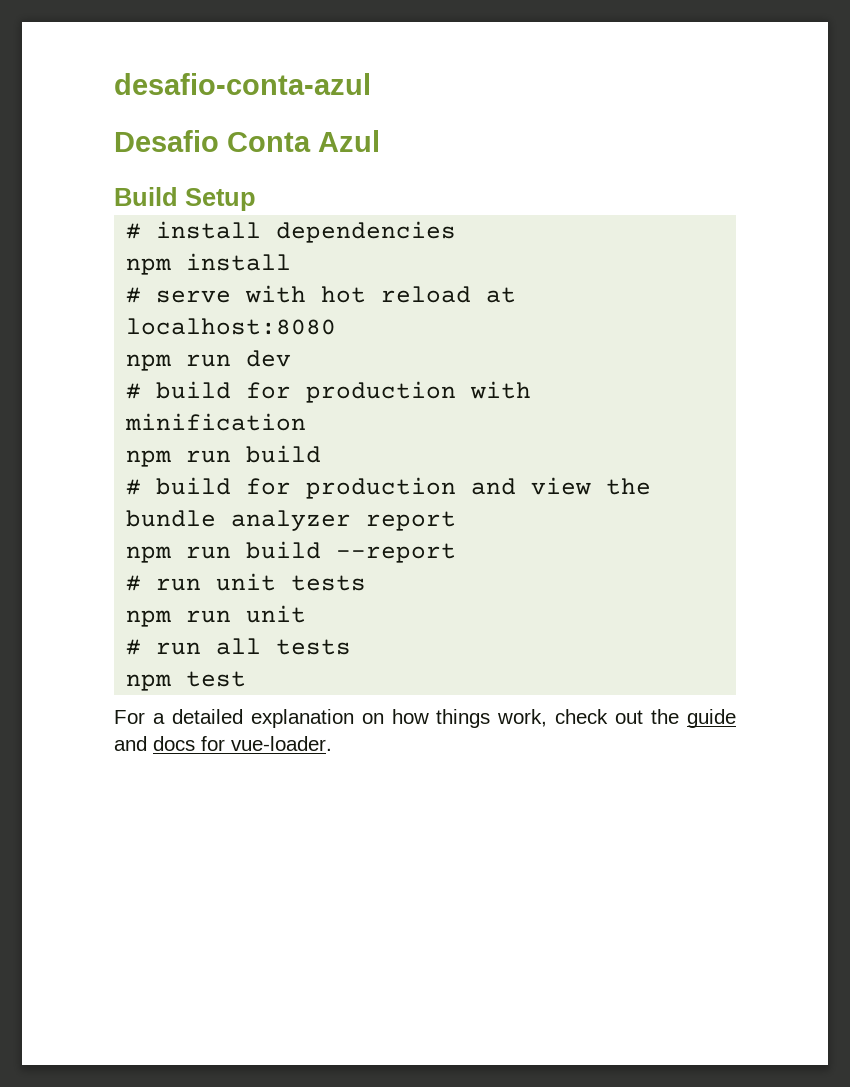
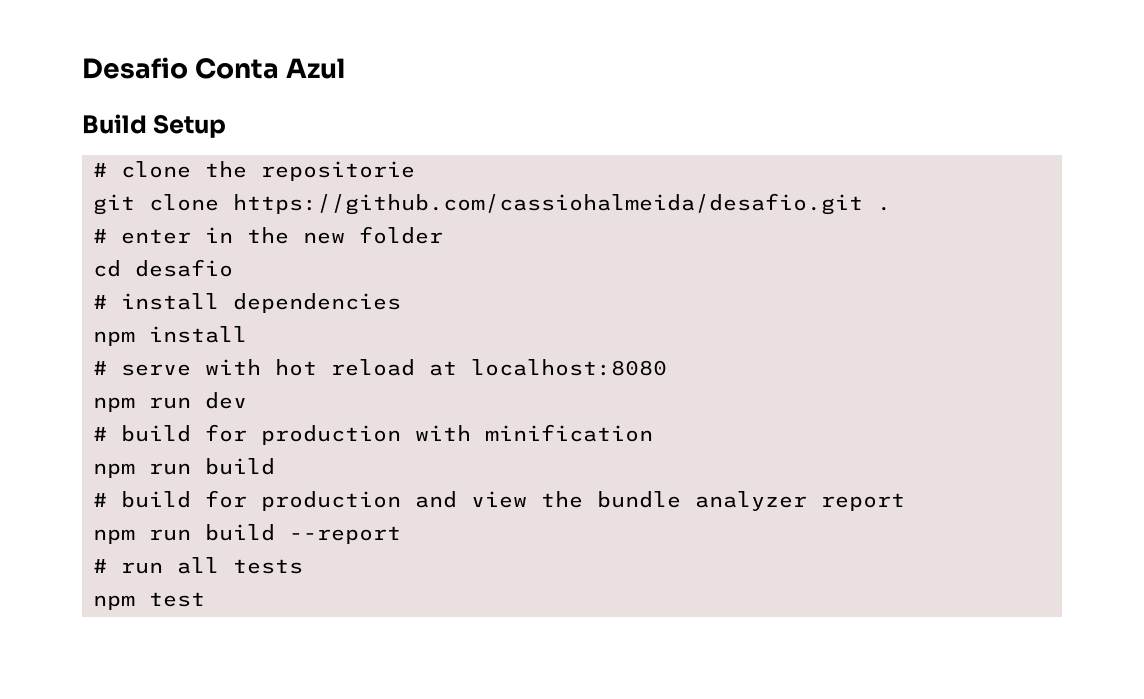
- desafio-conta-azul
+ # clone the repositorie
+ git clone https://github.com/cassiohalmeida/desafio.git .
+ # enter in the new folder
+ cd desafio
- # run unit tests
- npm run unit
- For a detailed explanation on how things work, check out the guide and docs for vue-loader.

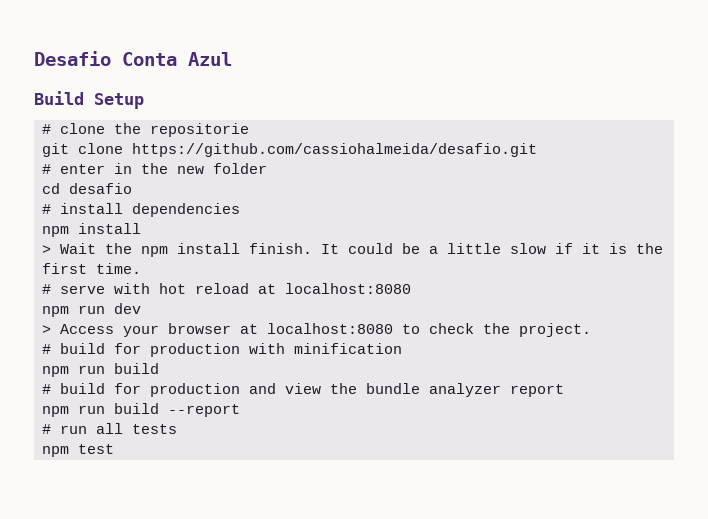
- git clone https://github.com/cassiohalmeida/desafio.git .
+ git clone https://github.com/cassiohalmeida/desafio.git
+ > Wait the npm install finish. It could be a little slow if it is the first time.
+ > Access your browser at localhost:8080 to check the project.

